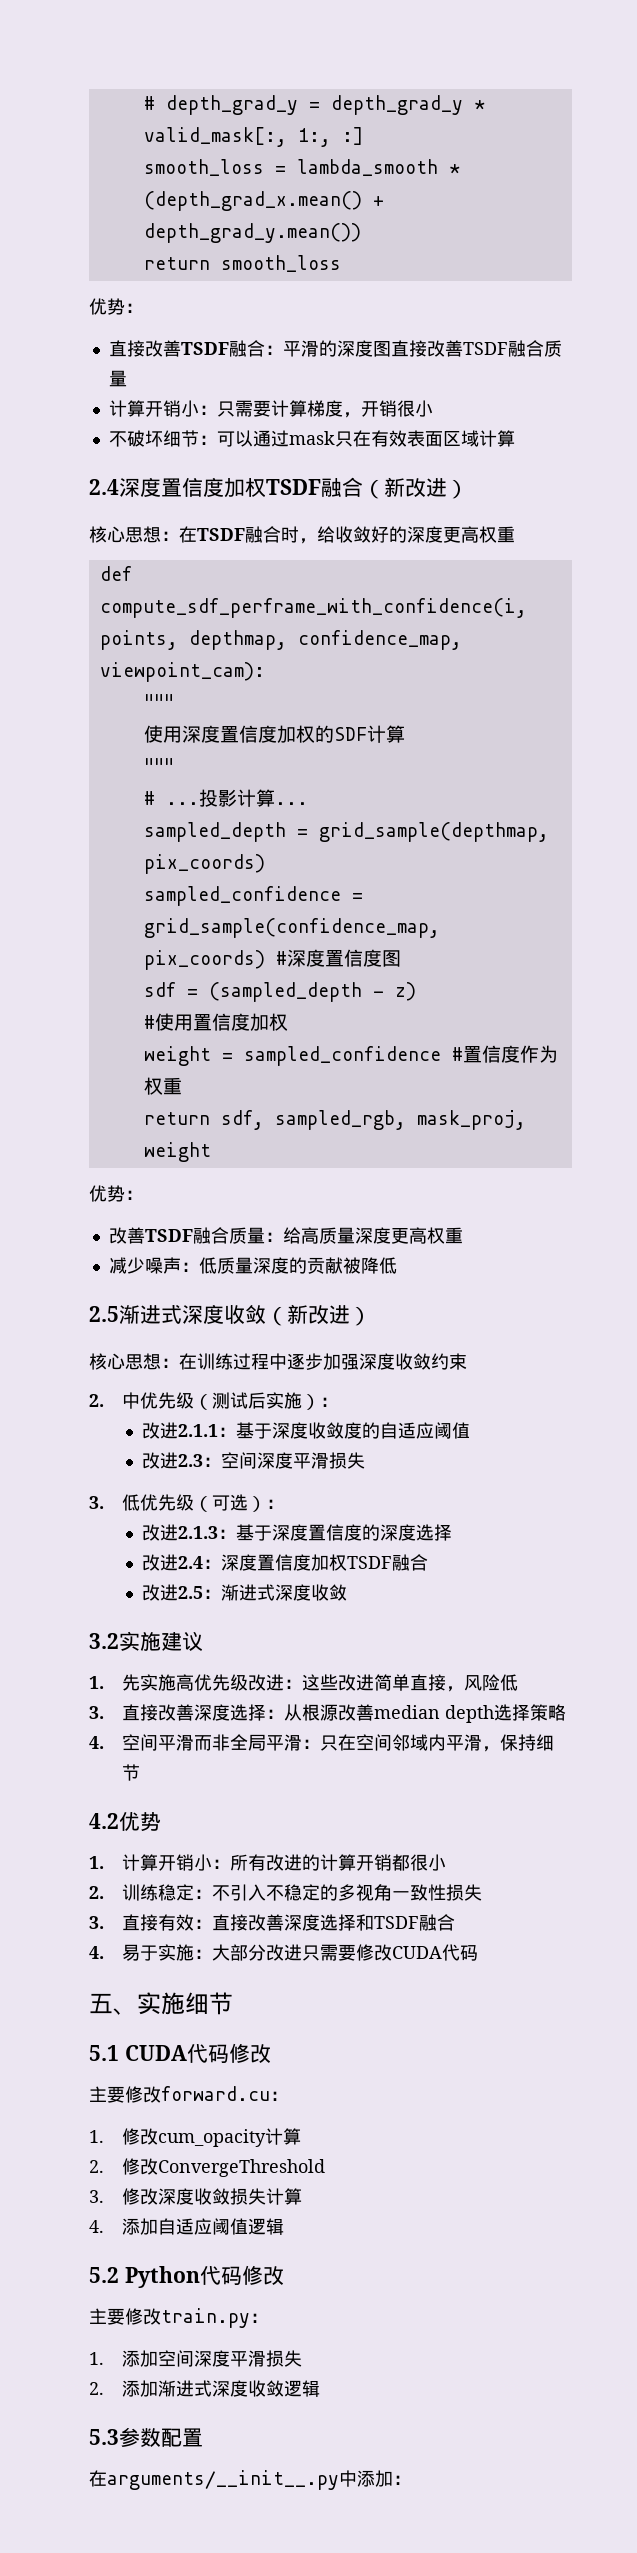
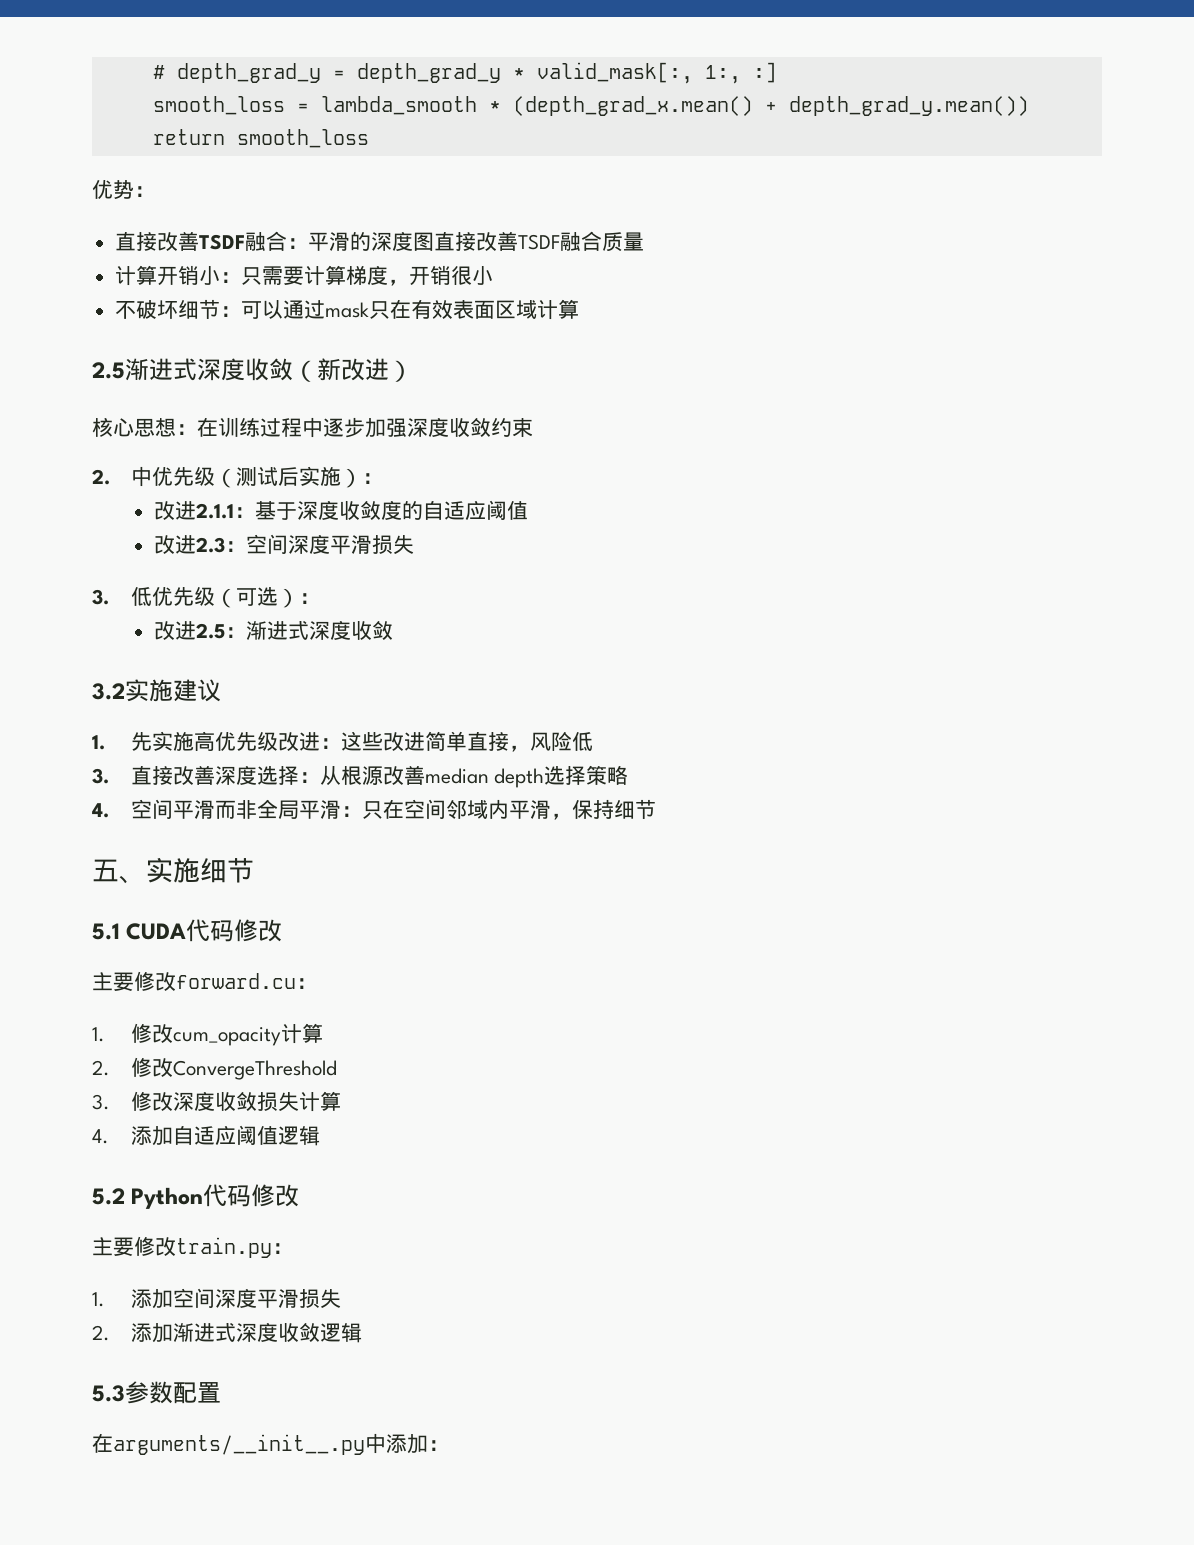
- 2.4深度置信度加权TSDF融合（新改进）
- 核心思想：在TSDF融合时，给收敛好的深度更高权重
- def compute_sdf_perframe_with_confidence(i, points, depthmap, confidence_map, viewpoint_cam):
- """
- 使用深度置信度加权的SDF计算
- """
- # ...投影计算...
- sampled_depth = grid_sample(depthmap, pix_coords)
- sampled_confidence = grid_sample(confidence_map, pix_coords) #深度置信度图
- sdf = (sampled_depth - z)
- #使用置信度加权
- weight = sampled_confidence #置信度作为权重
- return sdf, sampled_rgb, mask_proj, weight
- 优势：
- 改善TSDF融合质量：给高质量深度更高权重
- 减少噪声：低质量深度的贡献被降低
- 改进2.1.3：基于深度置信度的深度选择
- 改进2.4：深度置信度加权TSDF融合
- 4.2优势
- 1.计算开销小：所有改进的计算开销都很小
- 2.训练稳定：不引入不稳定的多视角一致性损失
- 3.直接有效：直接改善深度选择和TSDF融合
- 4.易于实施：大部分改进只需要修改CUDA代码

